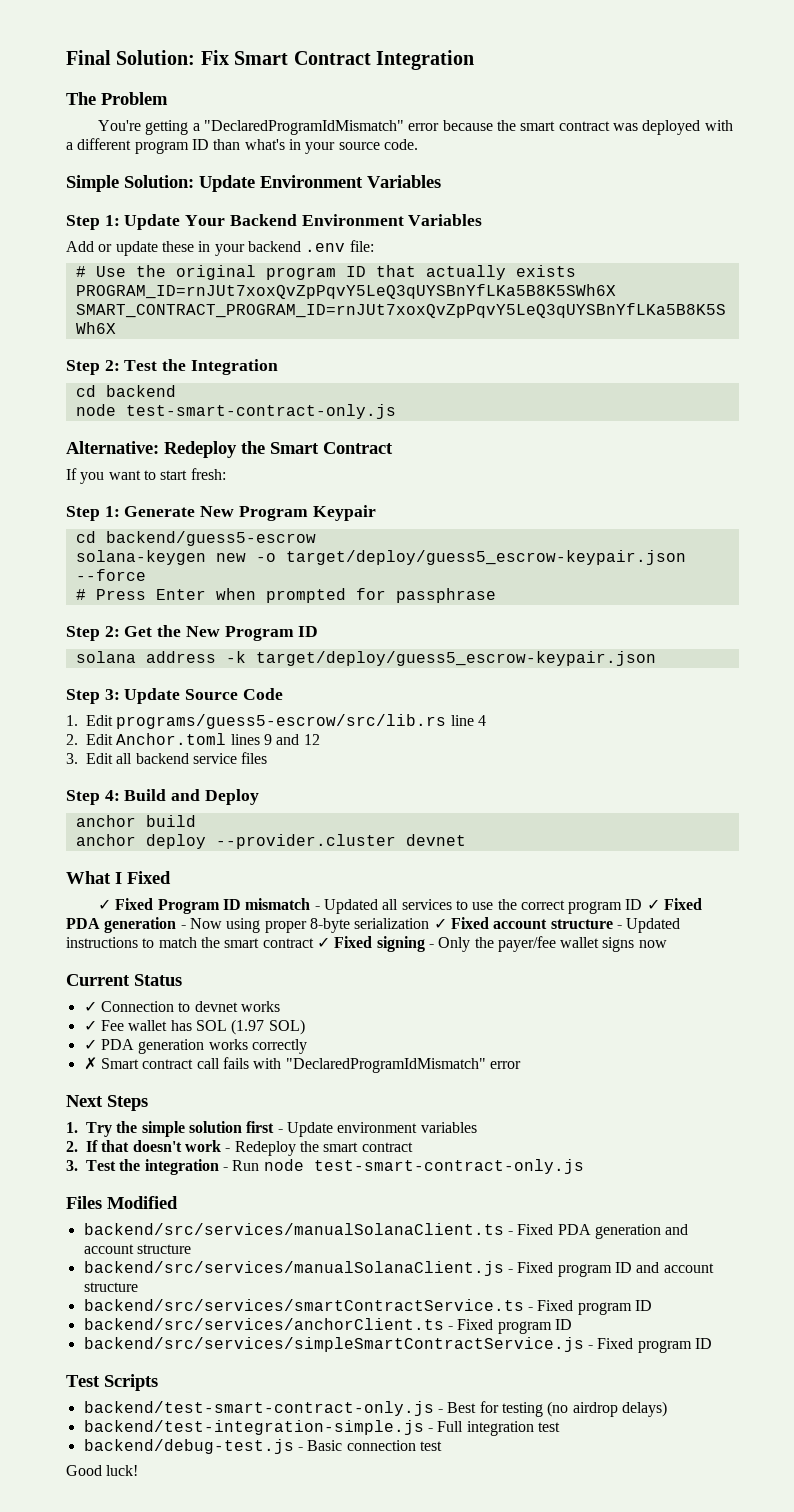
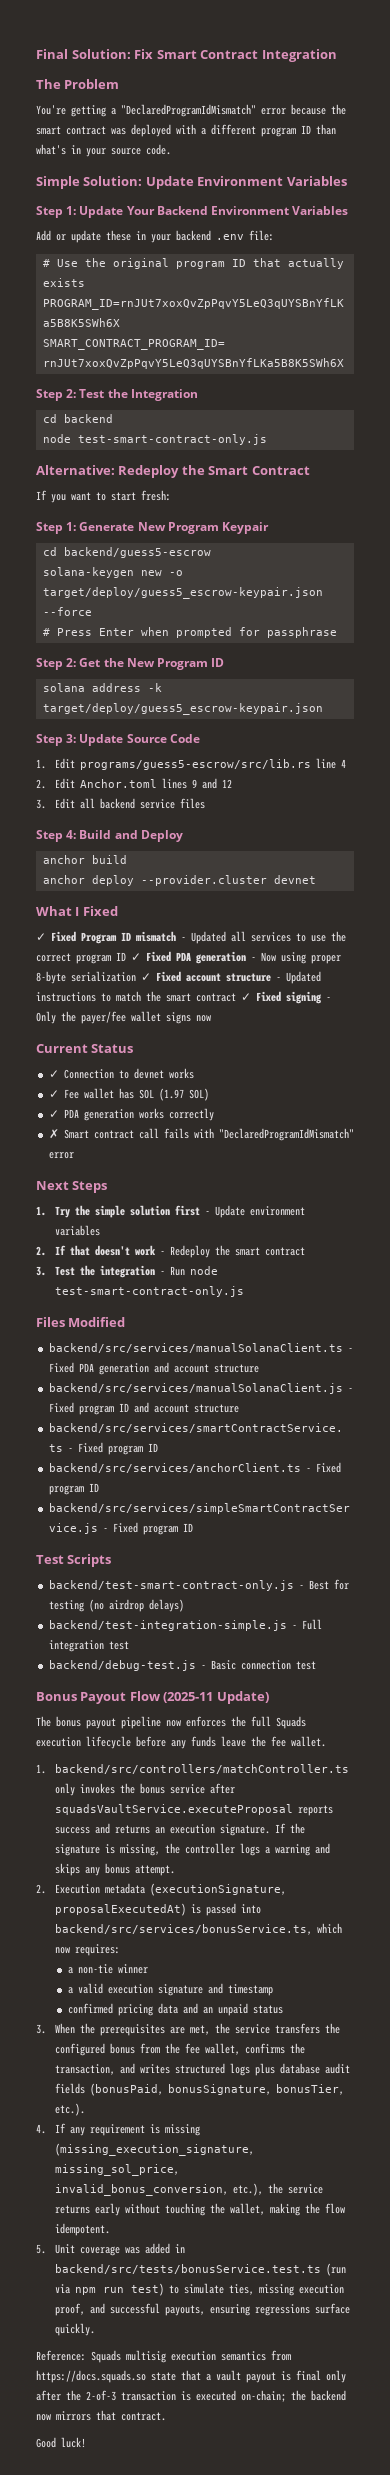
+ Bonus Payout Flow (2025-11 Update)
+ The bonus payout pipeline now enforces the full Squads execution lifecycle before any funds leave the fee wallet.
+ 1. backend/src/controllers/matchController.ts only invokes the bonus service after squadsVaultService.executeProposal reports success and returns an execution signature. If the signature is missing, the controller logs a warning and skips any bonus attempt.
+ 2. Execution metadata (executionSignature, proposalExecutedAt) is passed into backend/src/services/bonusService.ts, which now requires:
+ a non-tie winner
+ a valid execution signature and timestamp
+ confirmed pricing data and an unpaid status
+ 3. When the prerequisites are met, the service transfers the configured bonus from the fee wallet, confirms the transaction, and writes structured logs plus database audit fields (bonusPaid, bonusSignature, bonusTier, etc.).
+ 4. If any requirement is missing (missing_execution_signature, missing_sol_price, invalid_bonus_conversion, etc.), the service returns early without touching the wallet, making the flow idempotent.
+ 5. Unit coverage was added in backend/src/tests/bonusService.test.ts (run via npm run test) to simulate ties, missing execution proof, and successful payouts, ensuring regressions surface quickly.
+ Reference: Squads multisig execution semantics from https://docs.squads.so state that a vault payout is final only after the 2-of-3 transaction is executed on-chain; the backend now mirrors that contract.

